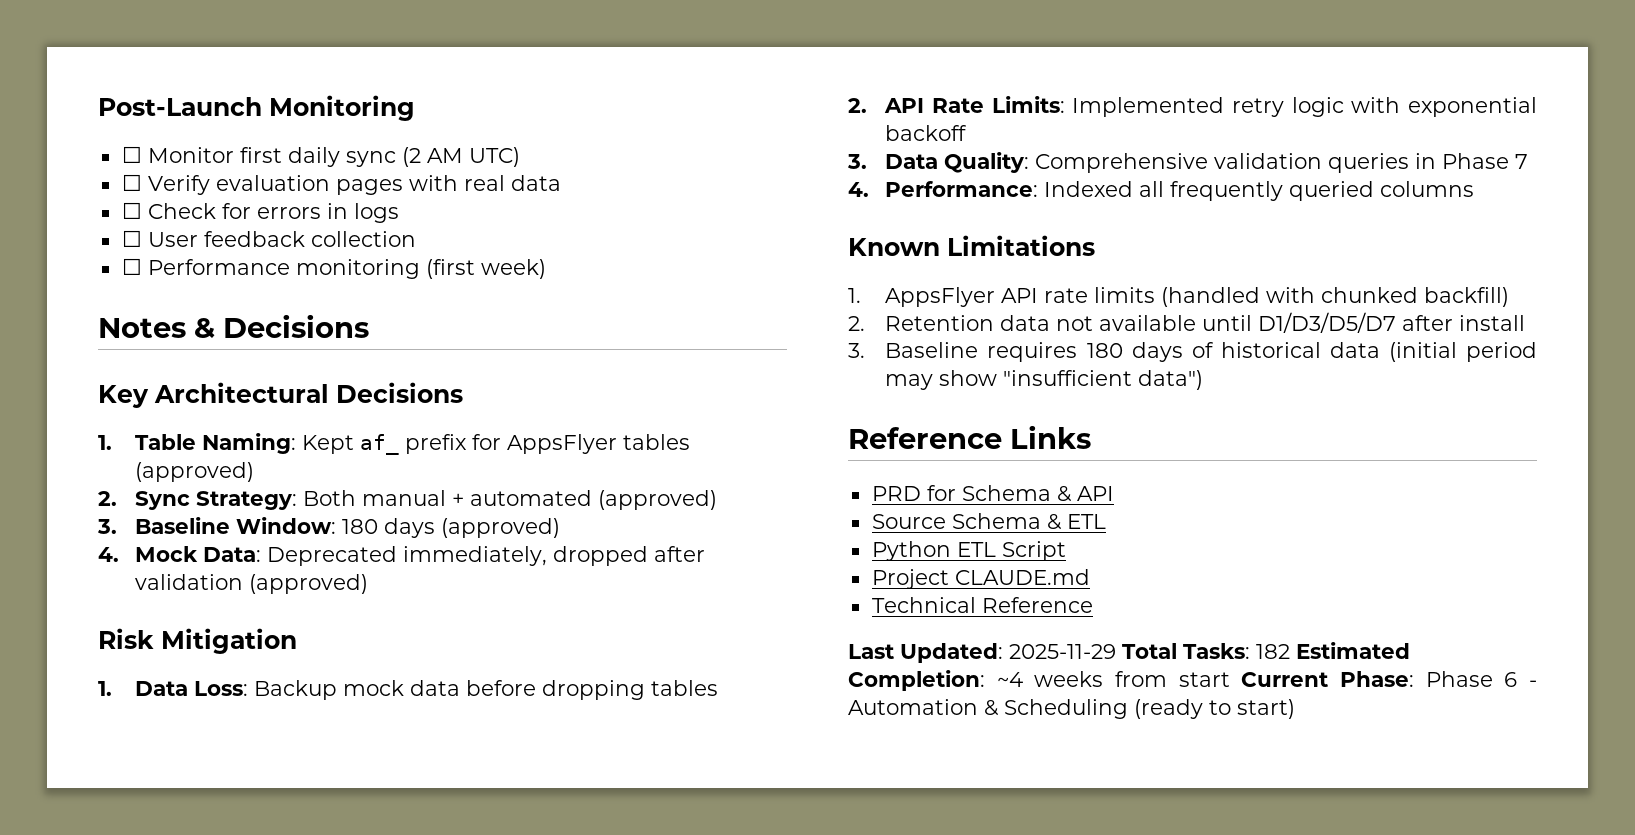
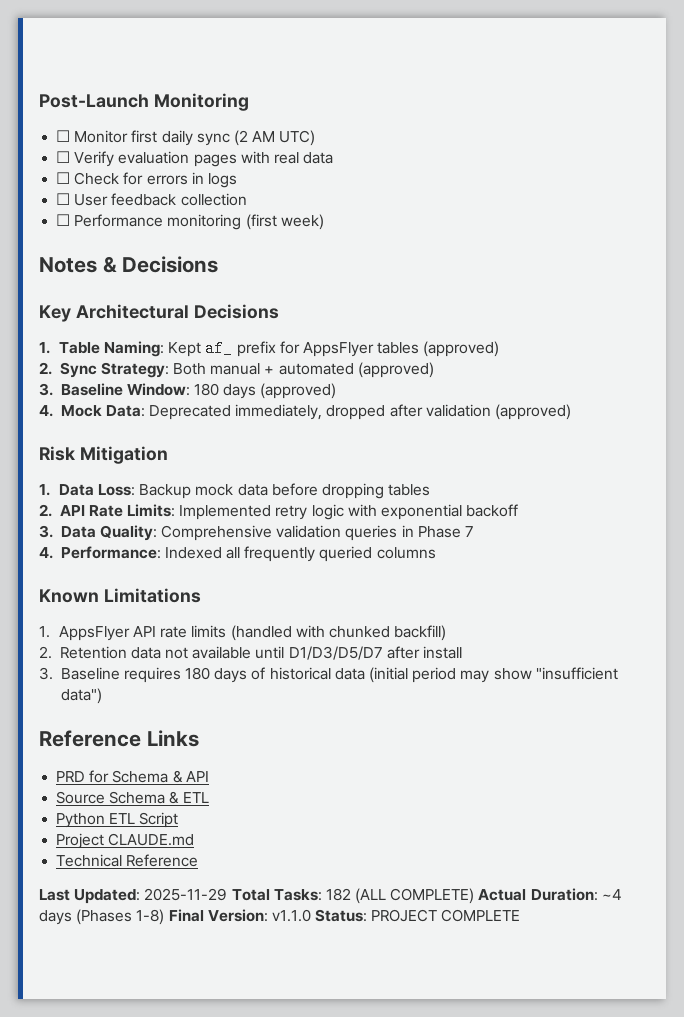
- Last Updated: 2025-11-29 Total Tasks: 182 Estimated Completion: ~4 weeks from start Current Phase: Phase 6 - Automation & Scheduling (ready to start)
+ Last Updated: 2025-11-29 Total Tasks: 182 (ALL COMPLETE) Actual Duration: ~4 days (Phases 1-8) Final Version: v1.1.0 Status: PROJECT COMPLETE

